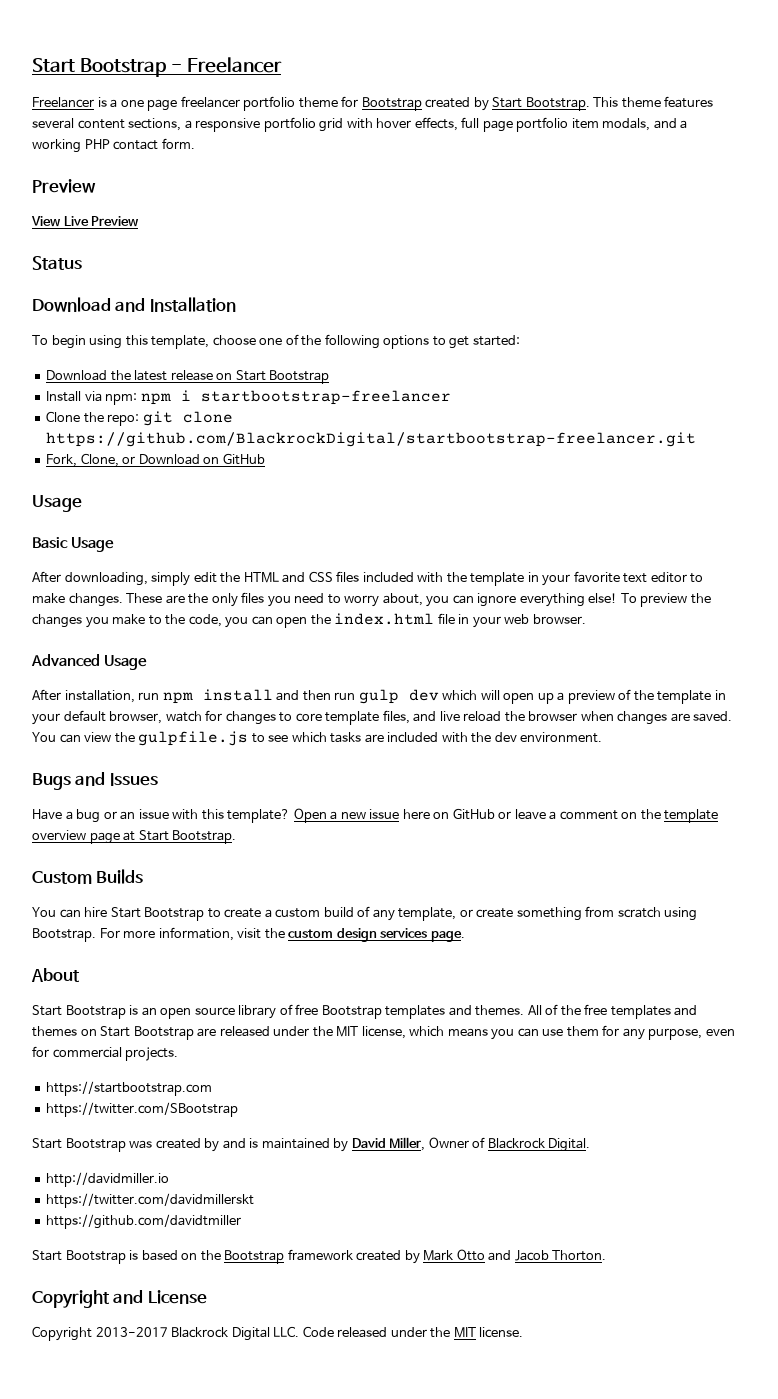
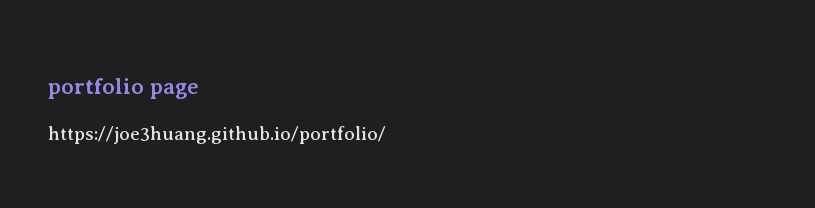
- Start Bootstrap - Freelancer
- Freelancer is a one page freelancer portfolio theme for Bootstrap created by Start Bootstrap. This theme features several content sections, a responsive portfolio grid with hover effects, full page portfolio item modals, and a working PHP contact form.
- Preview
- View Live Preview
- Status
- Download and Installation
- To begin using this template, choose one of the following options to get started:
- Download the latest release on Start Bootstrap
- Install via npm: npm i startbootstrap-freelancer
- Clone the repo: git clone https://github.com/BlackrockDigital/startbootstrap-freelancer.git
- Fork, Clone, or Download on GitHub
- Usage
- Basic Usage
- After downloading, simply edit the HTML and CSS files included with the template in your favorite text editor to make changes. These are the only files you need to worry about, you can ignore everything else! To preview the changes you make to the code, you can open the index.html file in your web browser.
- Advanced Usage
- After installation, run npm install and then run gulp dev which will open up a preview of the template in your default browser, watch for changes to core template files, and live reload the browser when changes are saved. You can view the gulpfile.js to see which tasks are included with the dev environment.
- Bugs and Issues
- Have a bug or an issue with this template? Open a new issue here on GitHub or leave a comment on the template overview page at Start Bootstrap.
- Custom Builds
- You can hire Start Bootstrap to create a custom build of any template, or create something from scratch using Bootstrap. For more information, visit the custom design services page.
- About
- Start Bootstrap is an open source library of free Bootstrap templates and themes. All of the free templates and themes on Start Bootstrap are released under the MIT license, which means you can use them for any purpose, even for commercial projects.
- https://startbootstrap.com
- https://twitter.com/SBootstrap
- Start Bootstrap was created by and is maintained by David Miller, Owner of Blackrock Digital.
- http://davidmiller.io
- https://twitter.com/davidmillerskt
- https://github.com/davidtmiller
- Start Bootstrap is based on the Bootstrap framework created by Mark Otto and Jacob Thorton.
- Copyright and License
- Copyright 2013-2017 Blackrock Digital LLC. Code released under the MIT license.
+ portfolio page
+ https://joe3huang.github.io/portfolio/

